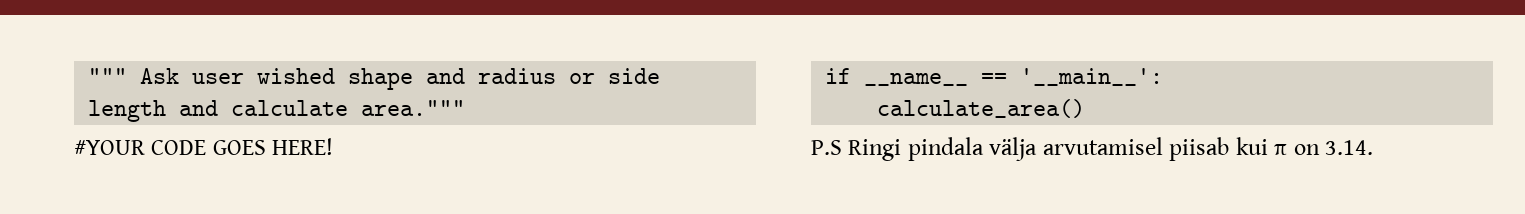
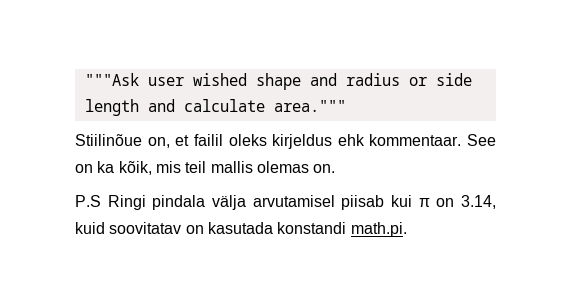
- """ Ask user wished shape and radius or side length and calculate area."""
+ """Ask user wished shape and radius or side length and calculate area."""
- #YOUR CODE GOES HERE!
- if __name__ == '__main__':
- calculate_area()
+ Stiilinõue on, et failil oleks kirjeldus ehk kommentaar. See on ka kõik, mis teil mallis olemas on.
- P.S Ringi pindala välja arvutamisel piisab kui π on 3.14.
+ P.S Ringi pindala välja arvutamisel piisab kui π on 3.14, kuid soovitatav on kasutada konstandi math.pi.

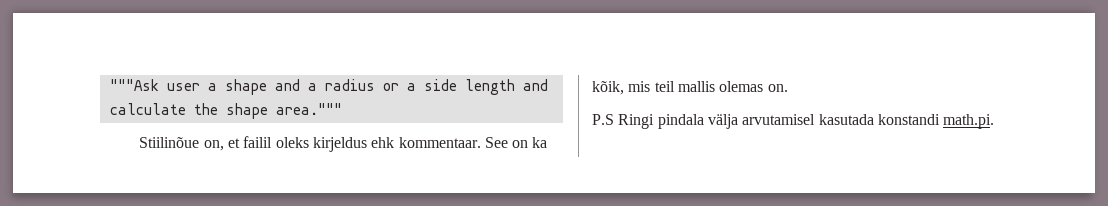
- """Ask user wished shape and radius or side length and calculate area."""
+ """Ask user a shape and a radius or a side length and calculate the shape area."""
- P.S Ringi pindala välja arvutamisel piisab kui π on 3.14, kuid soovitatav on kasutada konstandi math.pi.
+ P.S Ringi pindala välja arvutamisel kasutada konstandi math.pi.

